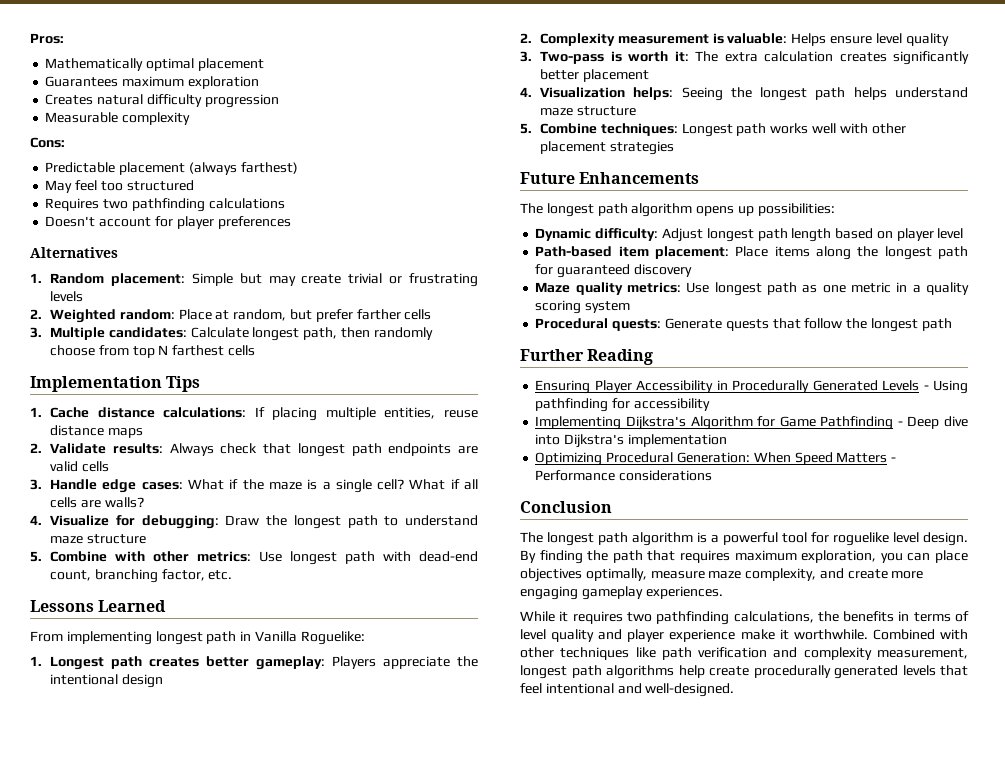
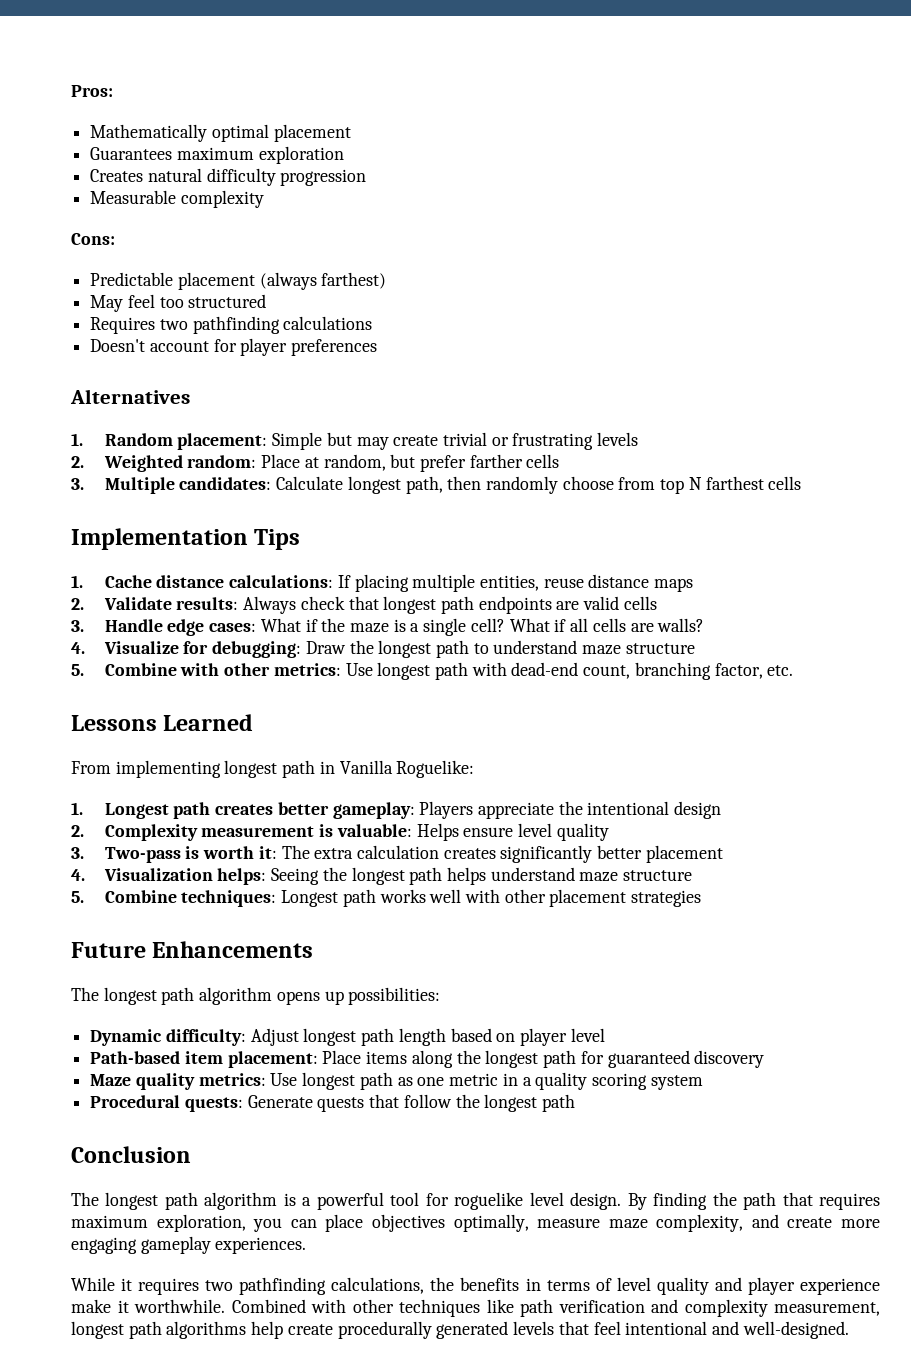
- Further Reading
- Ensuring Player Accessibility in Procedurally Generated Levels - Using pathfinding for accessibility
- Implementing Dijkstra's Algorithm for Game Pathfinding - Deep dive into Dijkstra's implementation
- Optimizing Procedural Generation: When Speed Matters - Performance considerations

